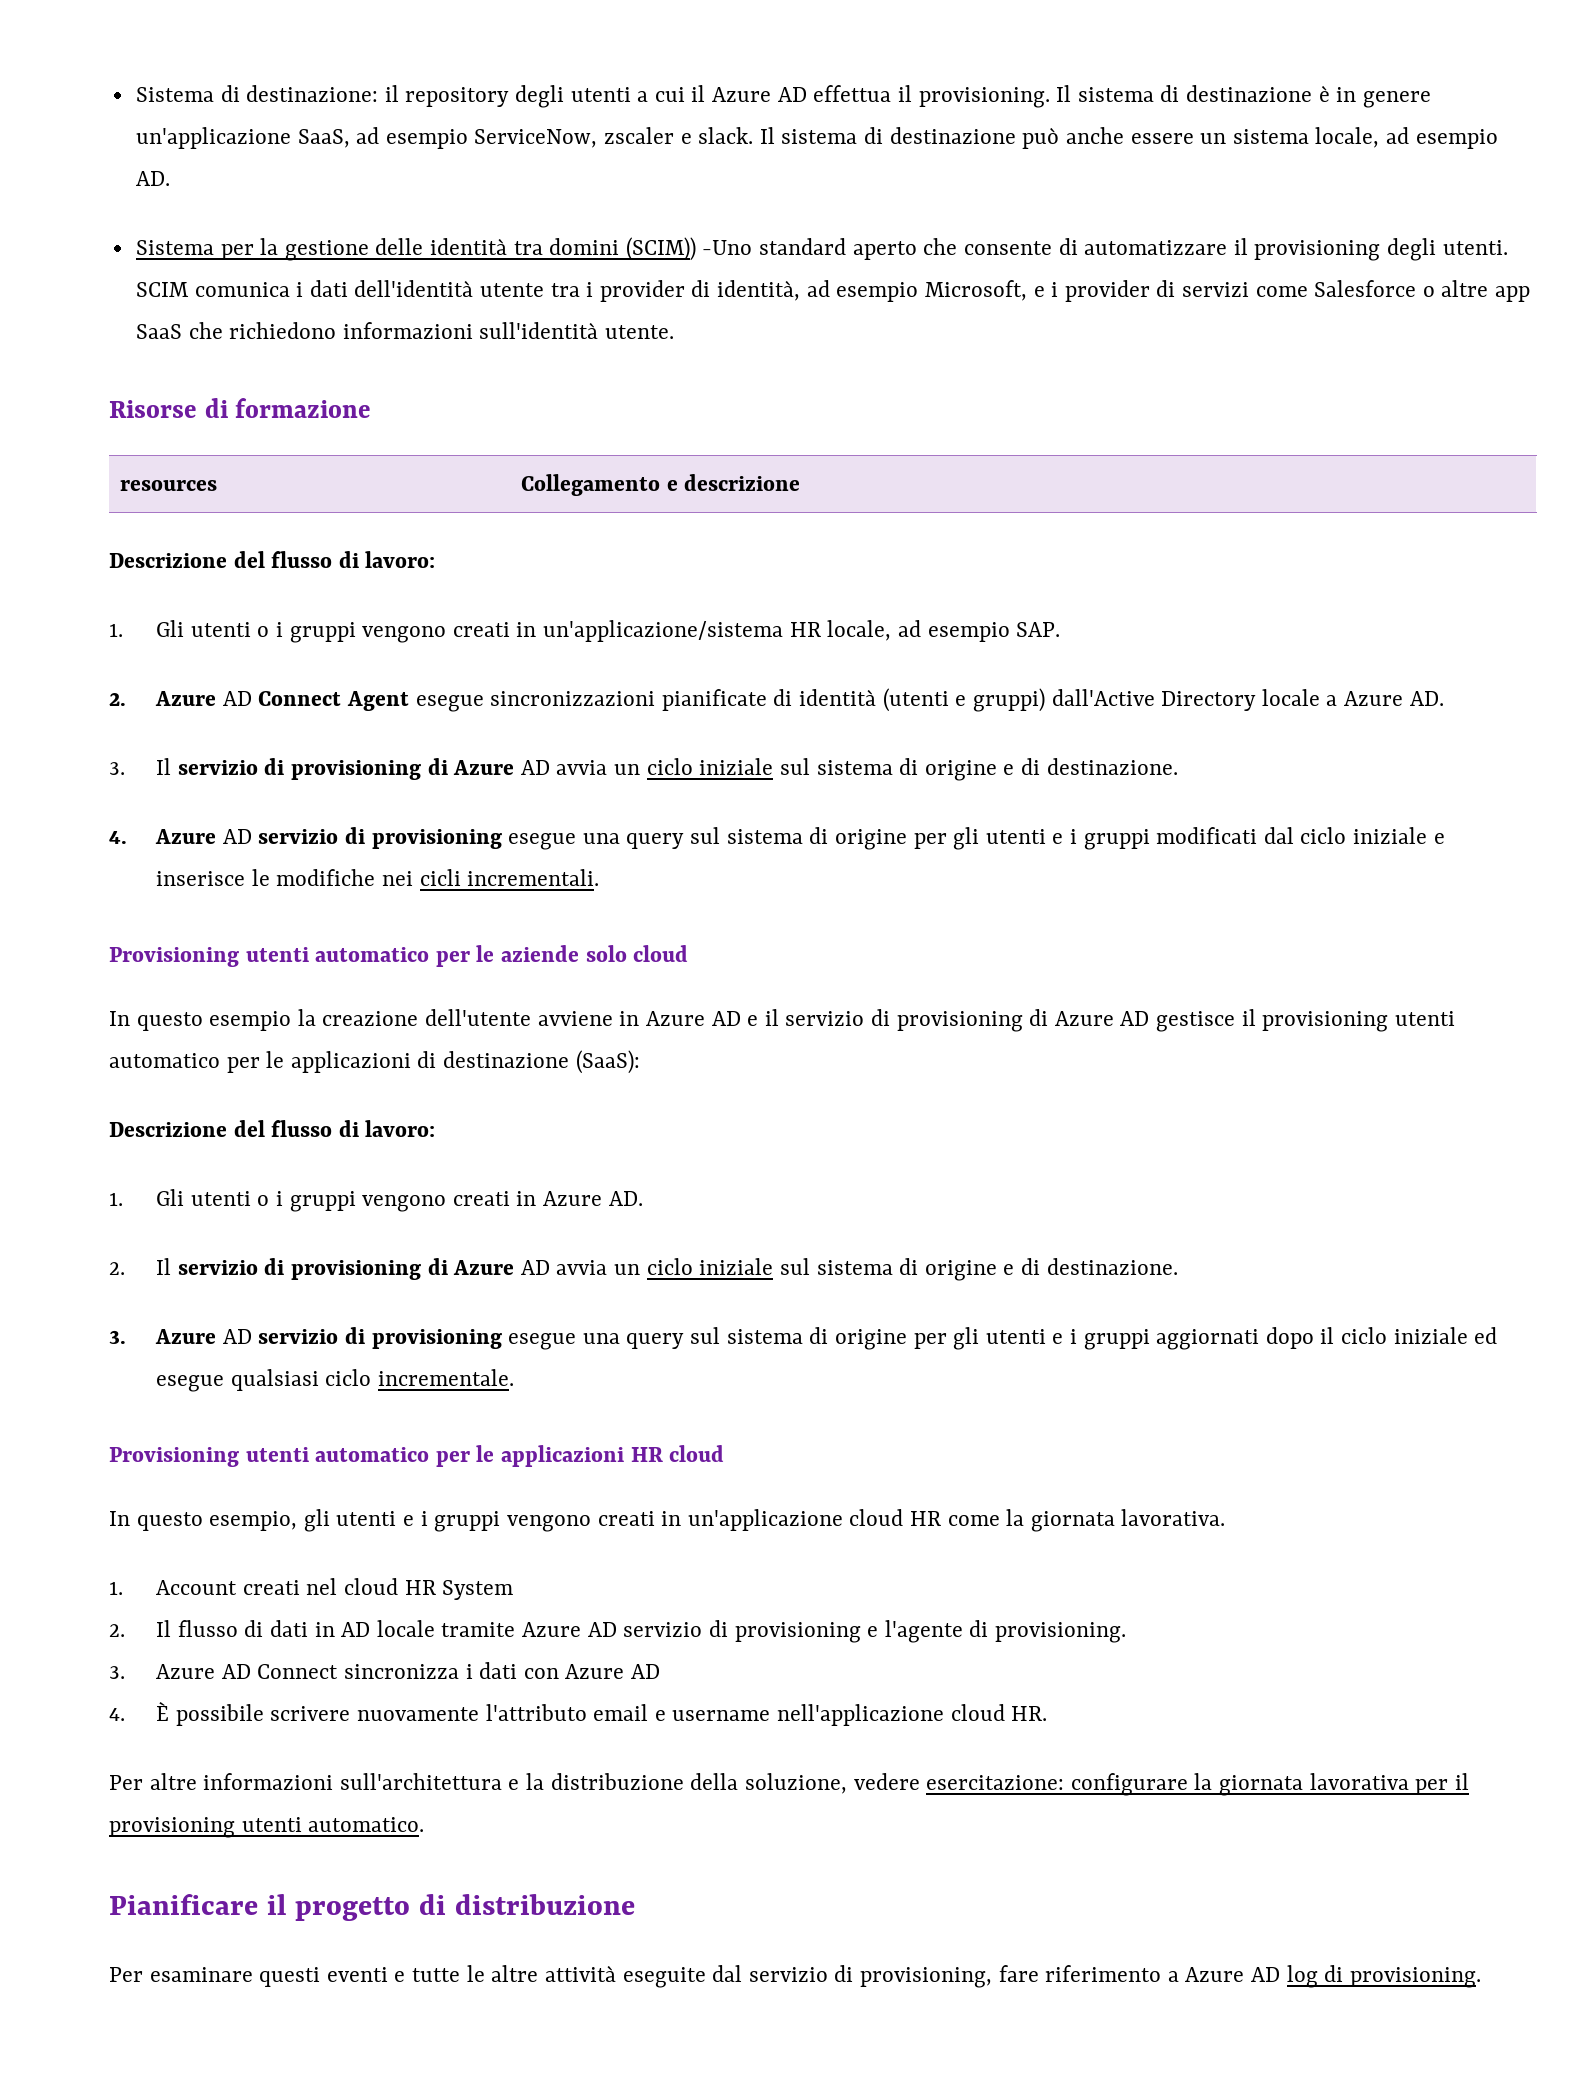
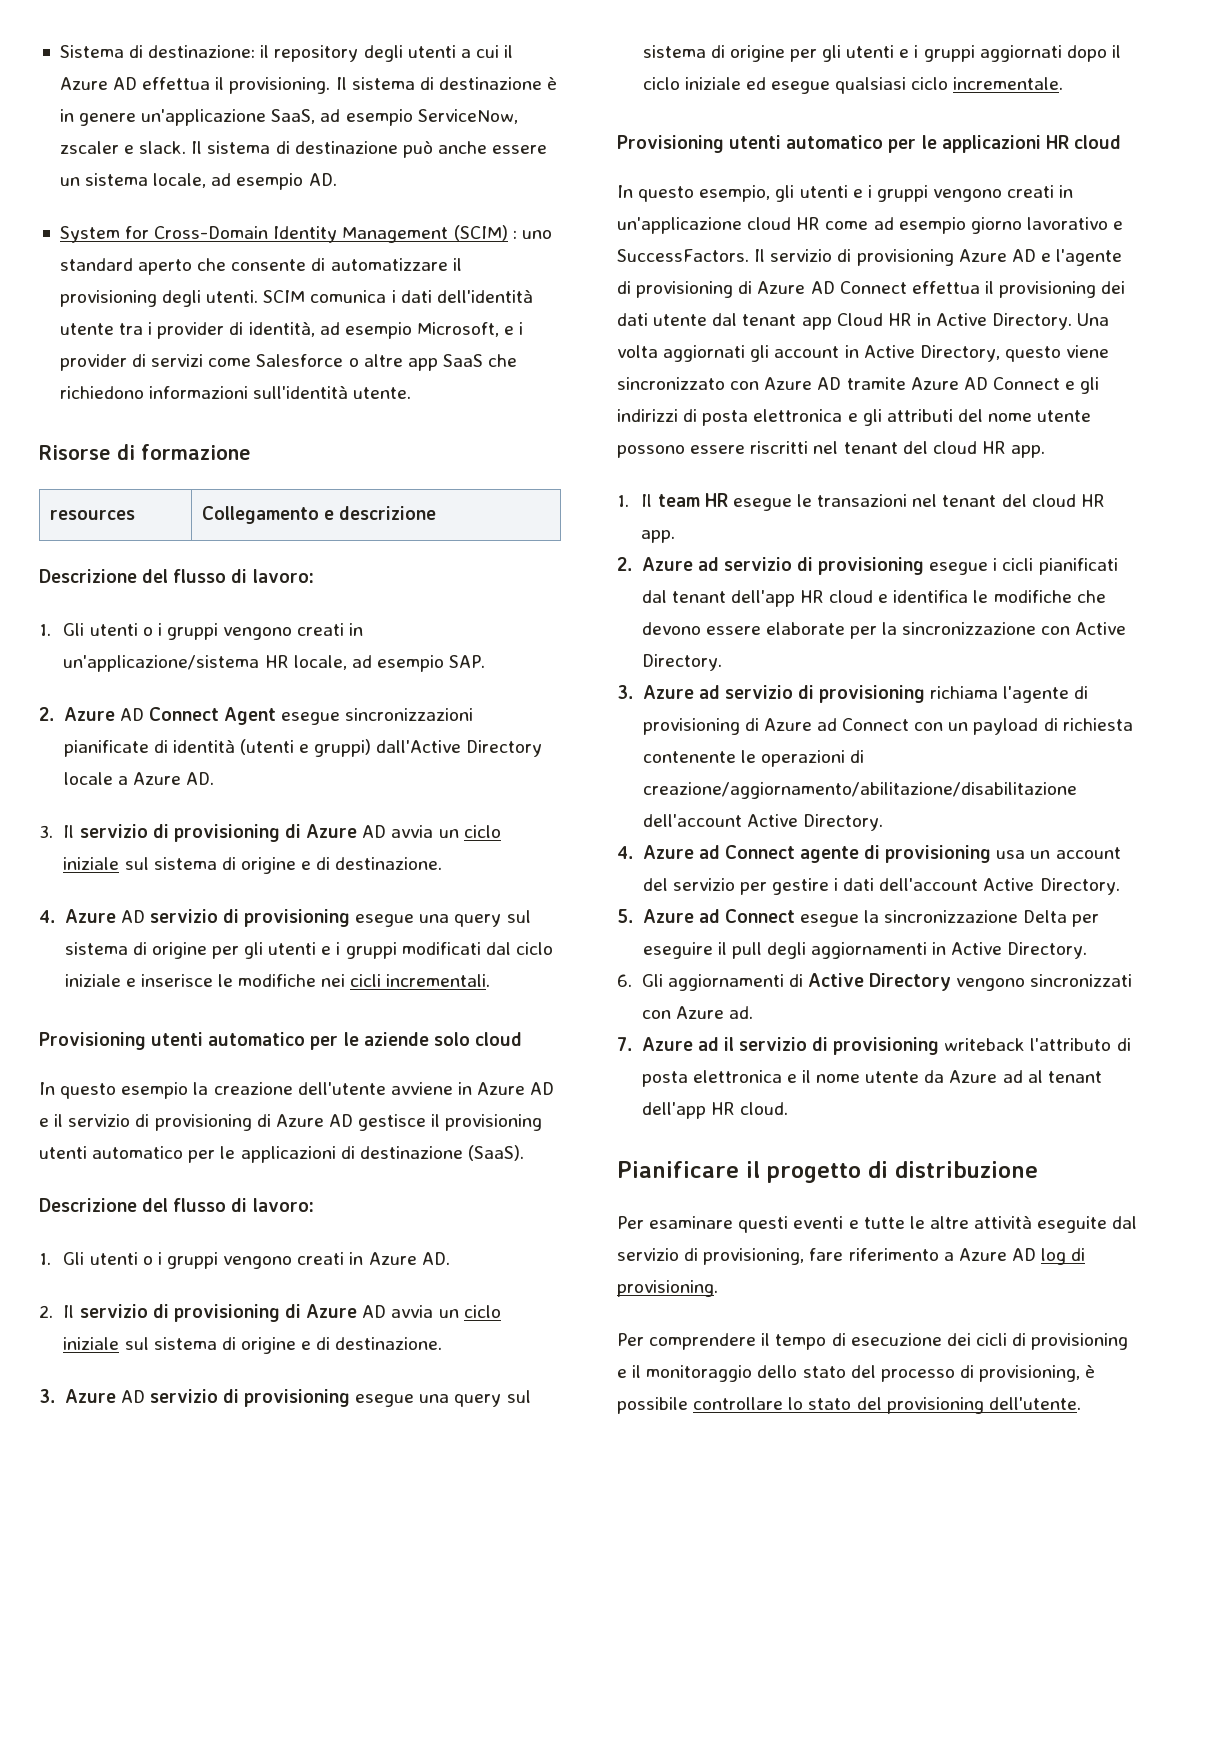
- Sistema per la gestione delle identità tra domini (SCIM)) -Uno standard aperto che consente di automatizzare il provisioning degli utenti.
+ System for Cross-Domain Identity Management (SCIM) : uno standard aperto che consente di automatizzare il provisioning degli utenti.
- In questo esempio la creazione dell'utente avviene in Azure AD e il servizio di provisioning di Azure AD gestisce il provisioning utenti automatico per le applicazioni di destinazione (SaaS):
+ In questo esempio la creazione dell'utente avviene in Azure AD e il servizio di provisioning di Azure AD gestisce il provisioning utenti automatico per le applicazioni di destinazione (SaaS).
- In questo esempio, gli utenti e i gruppi vengono creati in un'applicazione cloud HR come la giornata lavorativa.
- 1. Account creati nel cloud HR System
- 2. Il flusso di dati in AD locale tramite Azure AD servizio di provisioning e l'agente di provisioning.
- 3. Azure AD Connect sincronizza i dati con Azure AD
- 4. È possibile scrivere nuovamente l'attributo email e username nell'applicazione cloud HR.
- Per altre informazioni sull'architettura e la distribuzione della soluzione, vedere esercitazione: configurare la giornata lavorativa per il provisioning utenti automatico.
+ In questo esempio, gli utenti e i gruppi vengono creati in un'applicazione cloud HR come ad esempio giorno lavorativo e SuccessFactors. Il servizio di provisioning Azure AD e l'agente di provisioning di Azure AD Connect effettua il provisioning dei dati utente dal tenant app Cloud HR in Active Directory. Una volta aggiornati gli account in Active Directory, questo viene sincronizzato con Azure AD tramite Azure AD Connect e gli indirizzi di posta elettronica e gli attributi del nome utente possono essere riscritti nel tenant del cloud HR app.
+ 1. Il team HR esegue le transazioni nel tenant del cloud HR app.
+ 2. Azure ad servizio di provisioning esegue i cicli pianificati dal tenant dell'app HR cloud e identifica le modifiche che devono essere elaborate per la sincronizzazione con Active Directory.
+ 3. Azure ad servizio di provisioning richiama l'agente di provisioning di Azure ad Connect con un payload di richiesta contenente le operazioni di creazione/aggiornamento/abilitazione/disabilitazione dell'account Active Directory.
+ 4. Azure ad Connect agente di provisioning usa un account del servizio per gestire i dati dell'account Active Directory.
+ 5. Azure ad Connect esegue la sincronizzazione Delta per eseguire il pull degli aggiornamenti in Active Directory.
+ 6. Gli aggiornamenti di Active Directory vengono sincronizzati con Azure ad.
+ 7. Azure ad il servizio di provisioning writeback l'attributo di posta elettronica e il nome utente da Azure ad al tenant dell'app HR cloud.
+ Per comprendere il tempo di esecuzione dei cicli di provisioning e il monitoraggio dello stato del processo di provisioning, è possibile controllare lo stato del provisioning dell'utente.

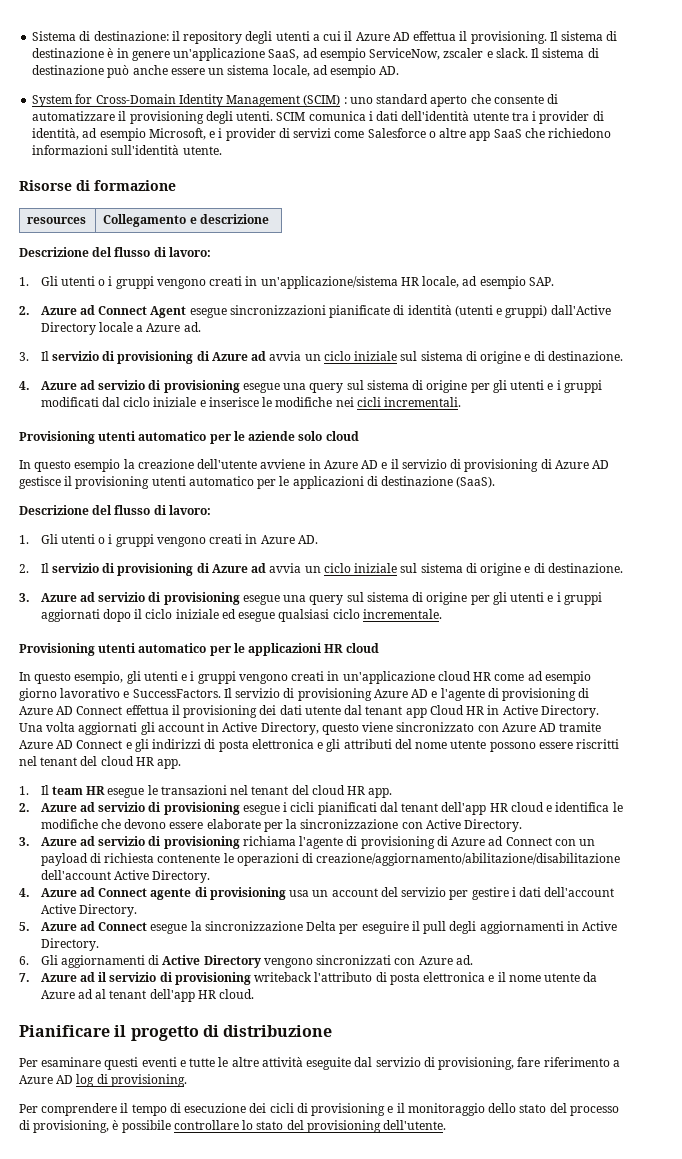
- 2. Azure AD Connect Agent esegue sincronizzazioni pianificate di identità (utenti e gruppi) dall'Active Directory locale a Azure AD.
+ 2. Azure ad Connect Agent esegue sincronizzazioni pianificate di identità (utenti e gruppi) dall'Active Directory locale a Azure ad.
- 3. Il servizio di provisioning di Azure AD avvia un ciclo iniziale sul sistema di origine e di destinazione.
+ 3. Il servizio di provisioning di Azure ad avvia un ciclo iniziale sul sistema di origine e di destinazione.
- 4. Azure AD servizio di provisioning esegue una query sul sistema di origine per gli utenti e i gruppi modificati dal ciclo iniziale e inserisce le modifiche nei cicli incrementali.
+ 4. Azure ad servizio di provisioning esegue una query sul sistema di origine per gli utenti e i gruppi modificati dal ciclo iniziale e inserisce le modifiche nei cicli incrementali.
- 2. Il servizio di provisioning di Azure AD avvia un ciclo iniziale sul sistema di origine e di destinazione.
+ 2. Il servizio di provisioning di Azure ad avvia un ciclo iniziale sul sistema di origine e di destinazione.
- 3. Azure AD servizio di provisioning esegue una query sul sistema di origine per gli utenti e i gruppi aggiornati dopo il ciclo iniziale ed esegue qualsiasi ciclo incrementale.
+ 3. Azure ad servizio di provisioning esegue una query sul sistema di origine per gli utenti e i gruppi aggiornati dopo il ciclo iniziale ed esegue qualsiasi ciclo incrementale.

